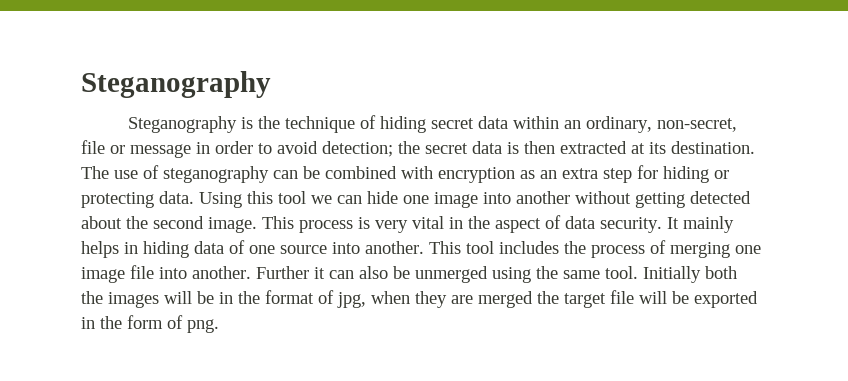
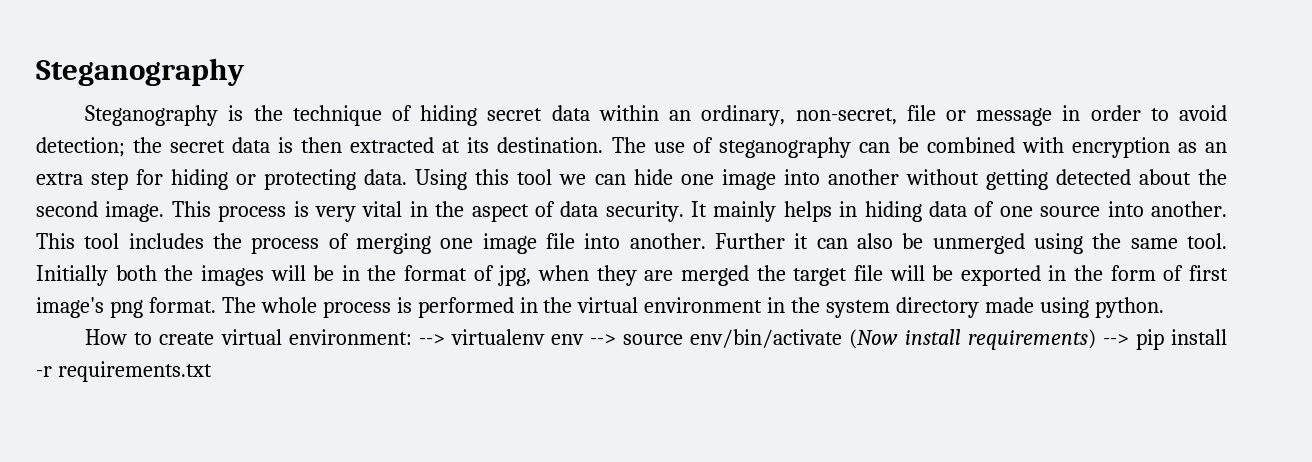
- Initially both the images will be in the format of jpg, when they are merged the target file will be exported in the form of png.
+ Initially both the images will be in the format of jpg, when they are merged the target file will be exported in the form of first image's png format. The whole process is performed in the virtual environment in the system directory made using python.
+ How to create virtual environment: --> virtualenv env --> source env/bin/activate (Now install requirements) --> pip install -r requirements.txt

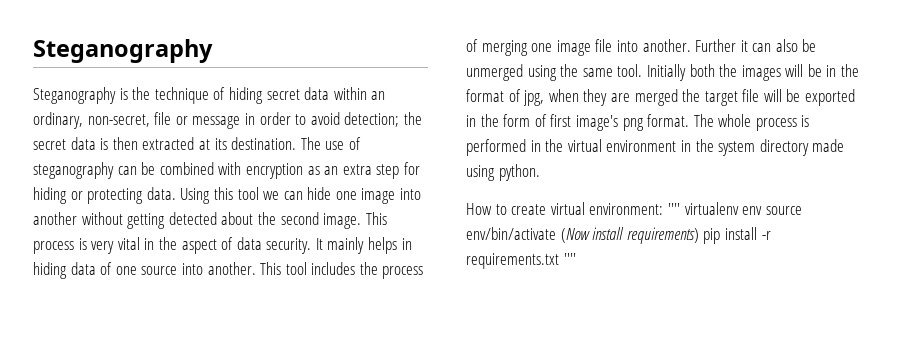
- How to create virtual environment: --> virtualenv env --> source env/bin/activate (Now install requirements) --> pip install -r requirements.txt
+ How to create virtual environment: '''' virtualenv env source env/bin/activate (Now install requirements) pip install -r requirements.txt ''''

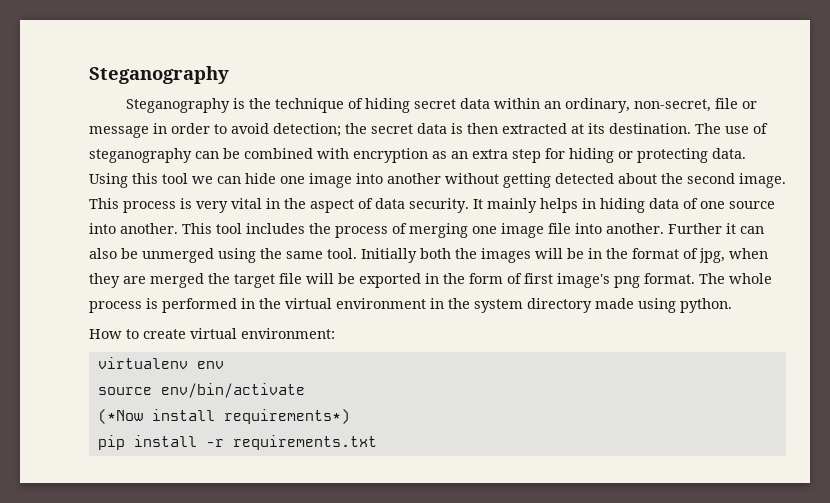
- How to create virtual environment: '''' virtualenv env source env/bin/activate (Now install requirements) pip install -r requirements.txt ''''
+ How to create virtual environment:
+ virtualenv env
+ source env/bin/activate
+ (*Now install requirements*)
+ pip install -r requirements.txt

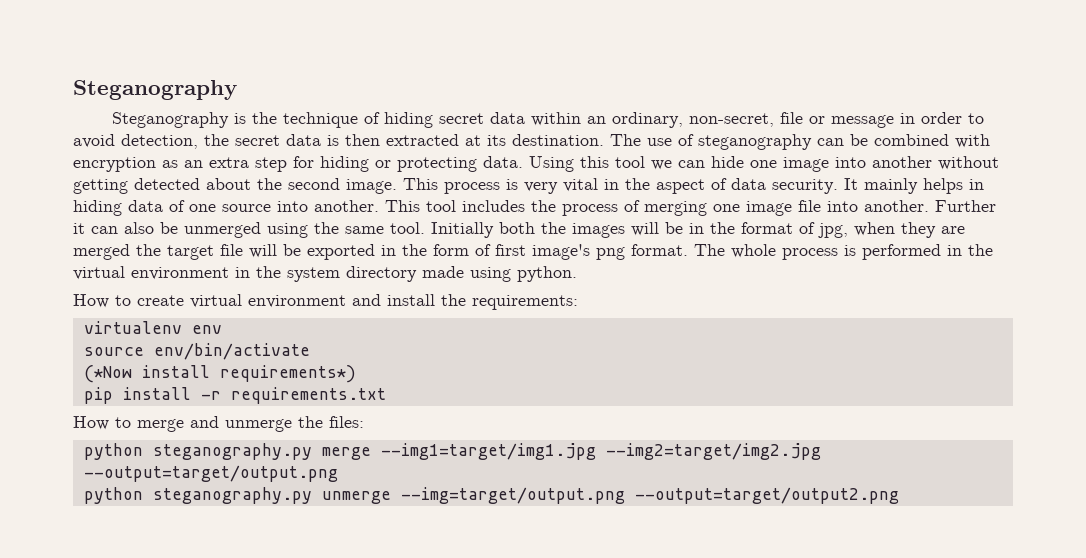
- Steganography is the technique of hiding secret data within an ordinary, non-secret, file or message in order to avoid detection; the secret data is then extracted at its destination.
+ Steganography is the technique of hiding secret data within an ordinary, non-secret, file or message in order to avoid detection, the secret data is then extracted at its destination.
- How to create virtual environment:
+ How to create virtual environment and install the requirements:
+ How to merge and unmerge the files:
+ python steganography.py merge --img1=target/img1.jpg --img2=target/img2.jpg --output=target/output.png
+ python steganography.py unmerge --img=target/output.png --output=target/output2.png

